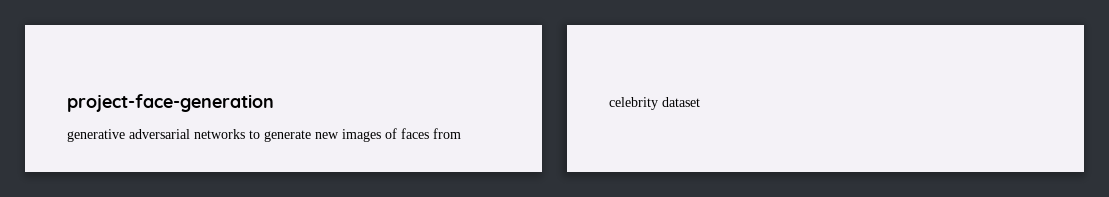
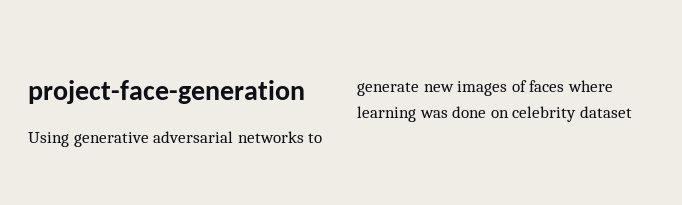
- generative adversarial networks to generate new images of faces from celebrity dataset
+ Using generative adversarial networks to generate new images of faces where learning was done on celebrity dataset

